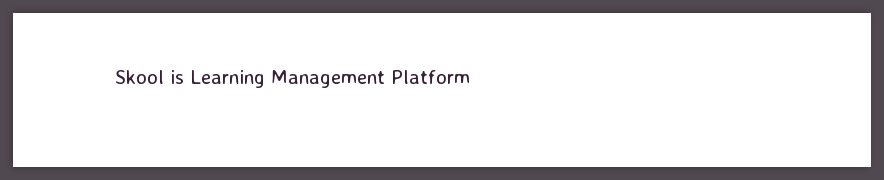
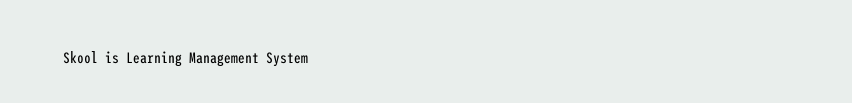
- Skool is Learning Management Platform
+ Skool is Learning Management System

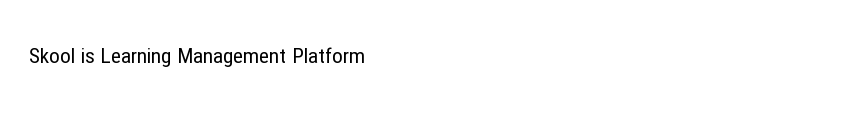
- Skool is Learning Management System
+ Skool is Learning Management Platform

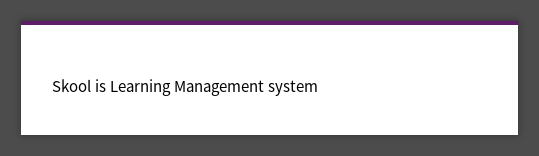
- Skool is Learning Management Platform
+ Skool is Learning Management system

